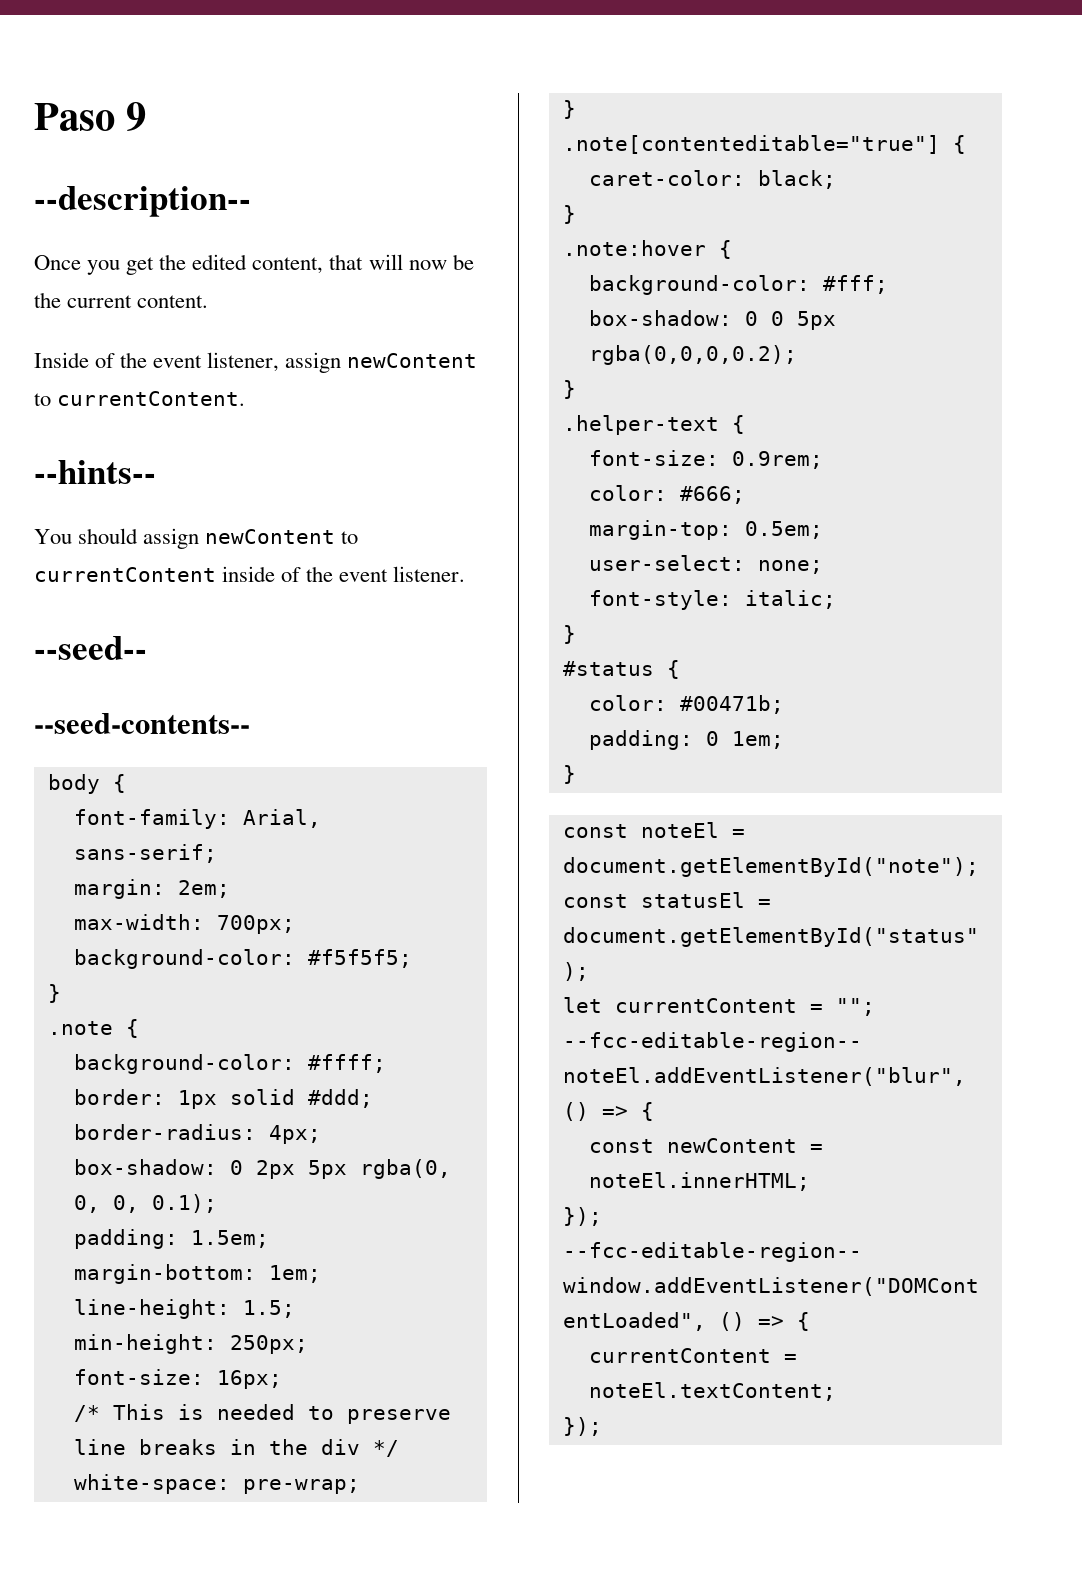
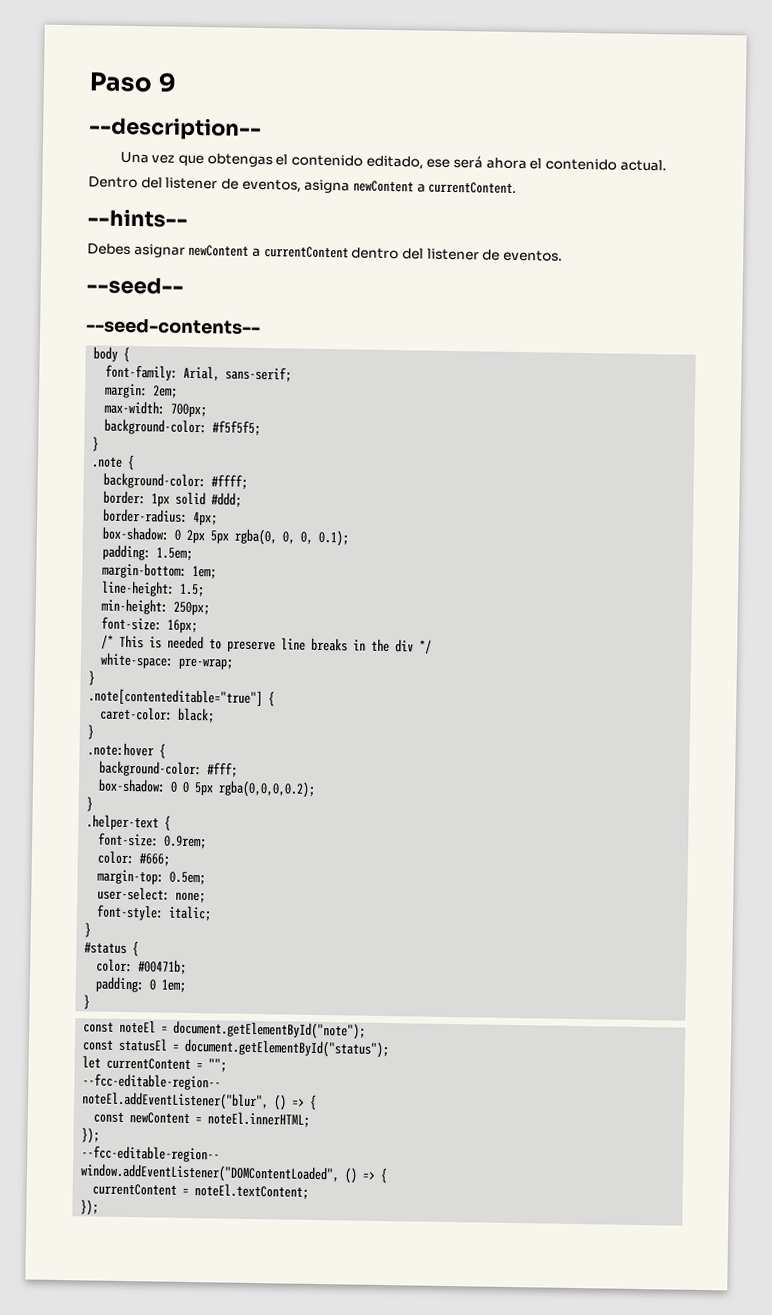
- Once you get the edited content, that will now be the current content.
- Inside of the event listener, assign newContent to currentContent.
+ Una vez que obtengas el contenido editado, ese será ahora el contenido actual.
+ Dentro del listener de eventos, asigna newContent a currentContent.
  --hints--
- You should assign newContent to currentContent inside of the event listener.
+ Debes asignar newContent a currentContent dentro del listener de eventos.

